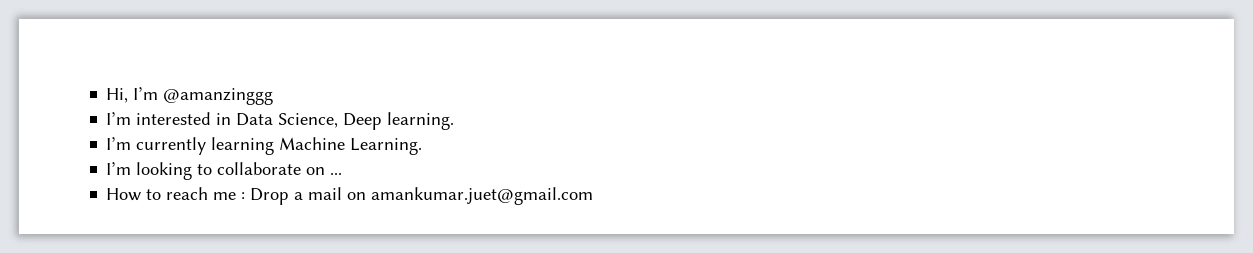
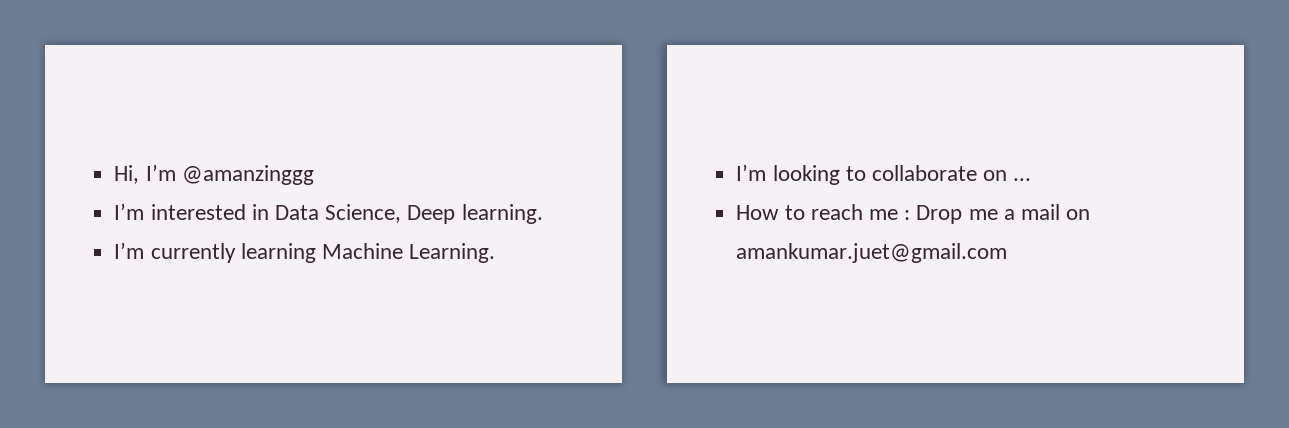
- How to reach me : Drop a mail on amankumar.juet@gmail.com
+ How to reach me : Drop me a mail on amankumar.juet@gmail.com

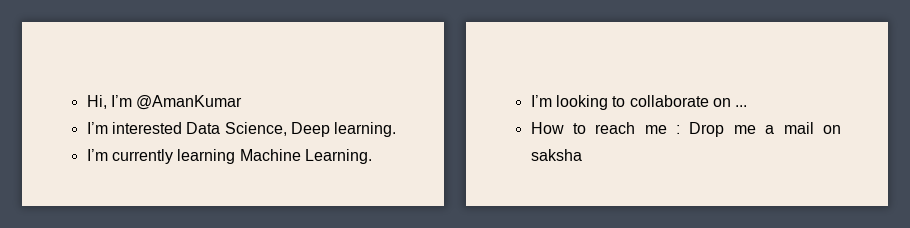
- Hi, I’m @amanzinggg
+ Hi, I’m @AmanKumar
- I’m interested in Data Science, Deep learning.
+ I’m interested Data Science, Deep learning.
- How to reach me : Drop me a mail on amankumar.juet@gmail.com
+ How to reach me : Drop me a mail on saksha

